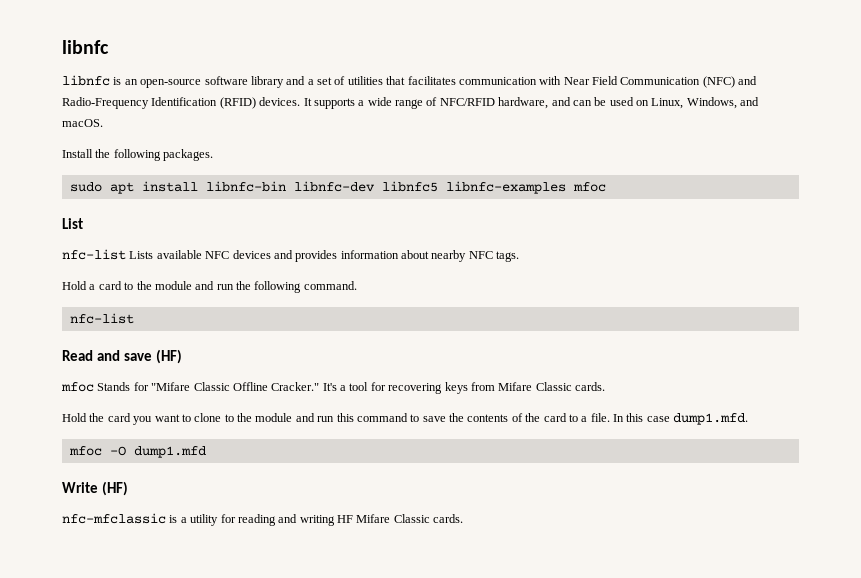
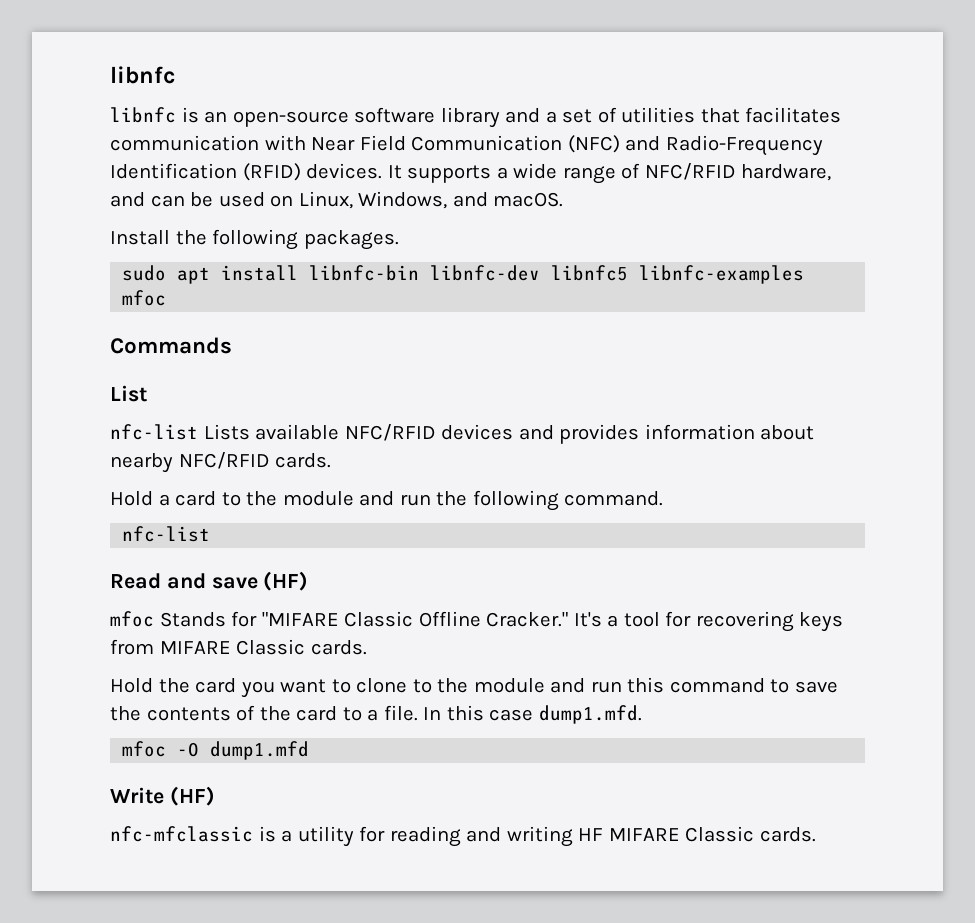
+ Commands
- nfc-list Lists available NFC devices and provides information about nearby NFC tags.
+ nfc-list Lists available NFC/RFID devices and provides information about nearby NFC/RFID cards.
- mfoc Stands for "Mifare Classic Offline Cracker."
+ mfoc Stands for "MIFARE Classic Offline Cracker."
- It's a tool for recovering keys from Mifare Classic cards.
+ It's a tool for recovering keys from MIFARE Classic cards.
- nfc-mfclassic is a utility for reading and writing HF Mifare Classic cards.
+ nfc-mfclassic is a utility for reading and writing HF MIFARE Classic cards.

